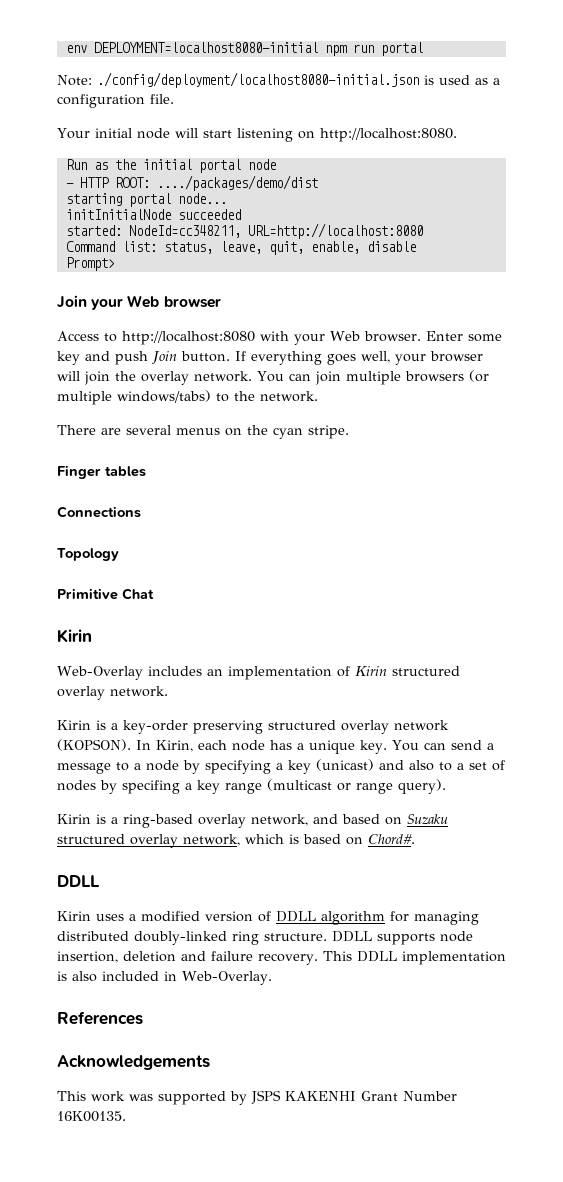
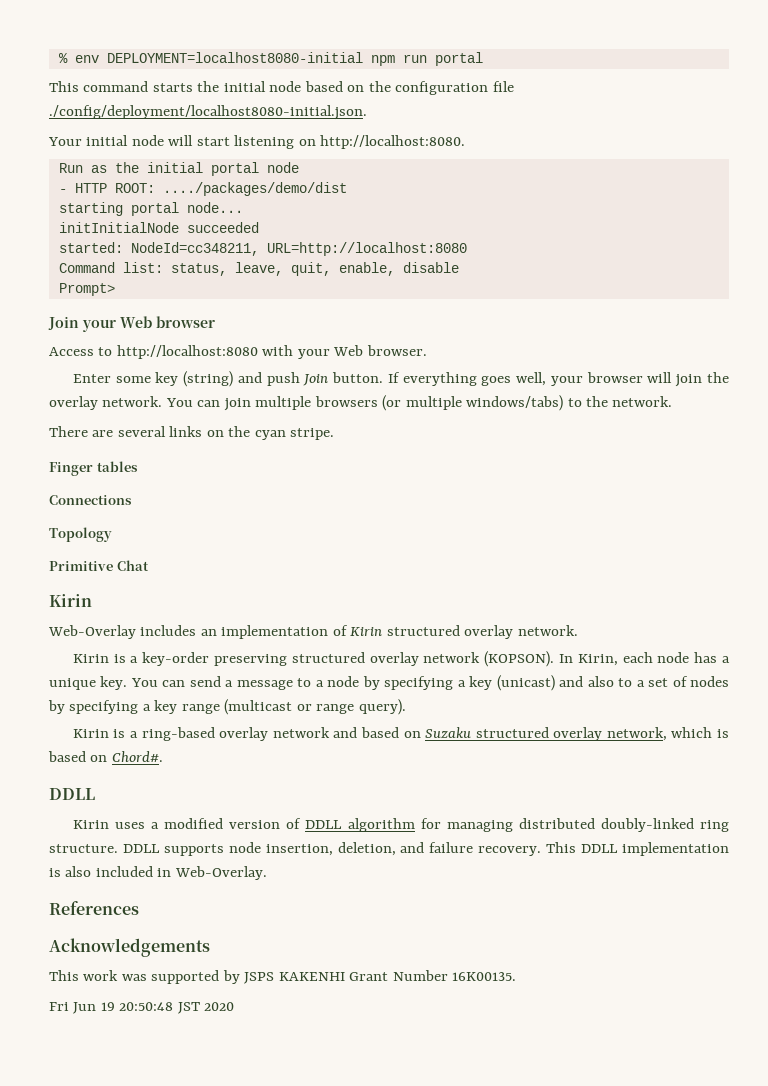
- env DEPLOYMENT=localhost8080-initial npm run portal
+ % env DEPLOYMENT=localhost8080-initial npm run portal
- Note: ./config/deployment/localhost8080-initial.json is used as a configuration file.
+ This command starts the initial node based on the configuration file ./config/deployment/localhost8080-initial.json.
- Access to http://localhost:8080 with your Web browser. Enter some key and push Join button.
+ Access to http://localhost:8080 with your Web browser.
+ Enter some key (string) and push Join button.
- There are several menus on the cyan stripe.
+ There are several links on the cyan stripe.
- You can send a message to a node by specifying a key (unicast) and also to a set of nodes by specifing a key range (multicast or range query).
+ You can send a message to a node by specifying a key (unicast) and also to a set of nodes by specifying a key range (multicast or range query).
- Kirin is a ring-based overlay network, and based on Suzaku structured overlay network, which is based on Chord#.
+ Kirin is a ring-based overlay network and based on Suzaku structured overlay network, which is based on Chord#.
- DDLL supports node insertion, deletion and failure recovery.
+ DDLL supports node insertion, deletion, and failure recovery.
+ Fri Jun 19 20:50:48 JST 2020

